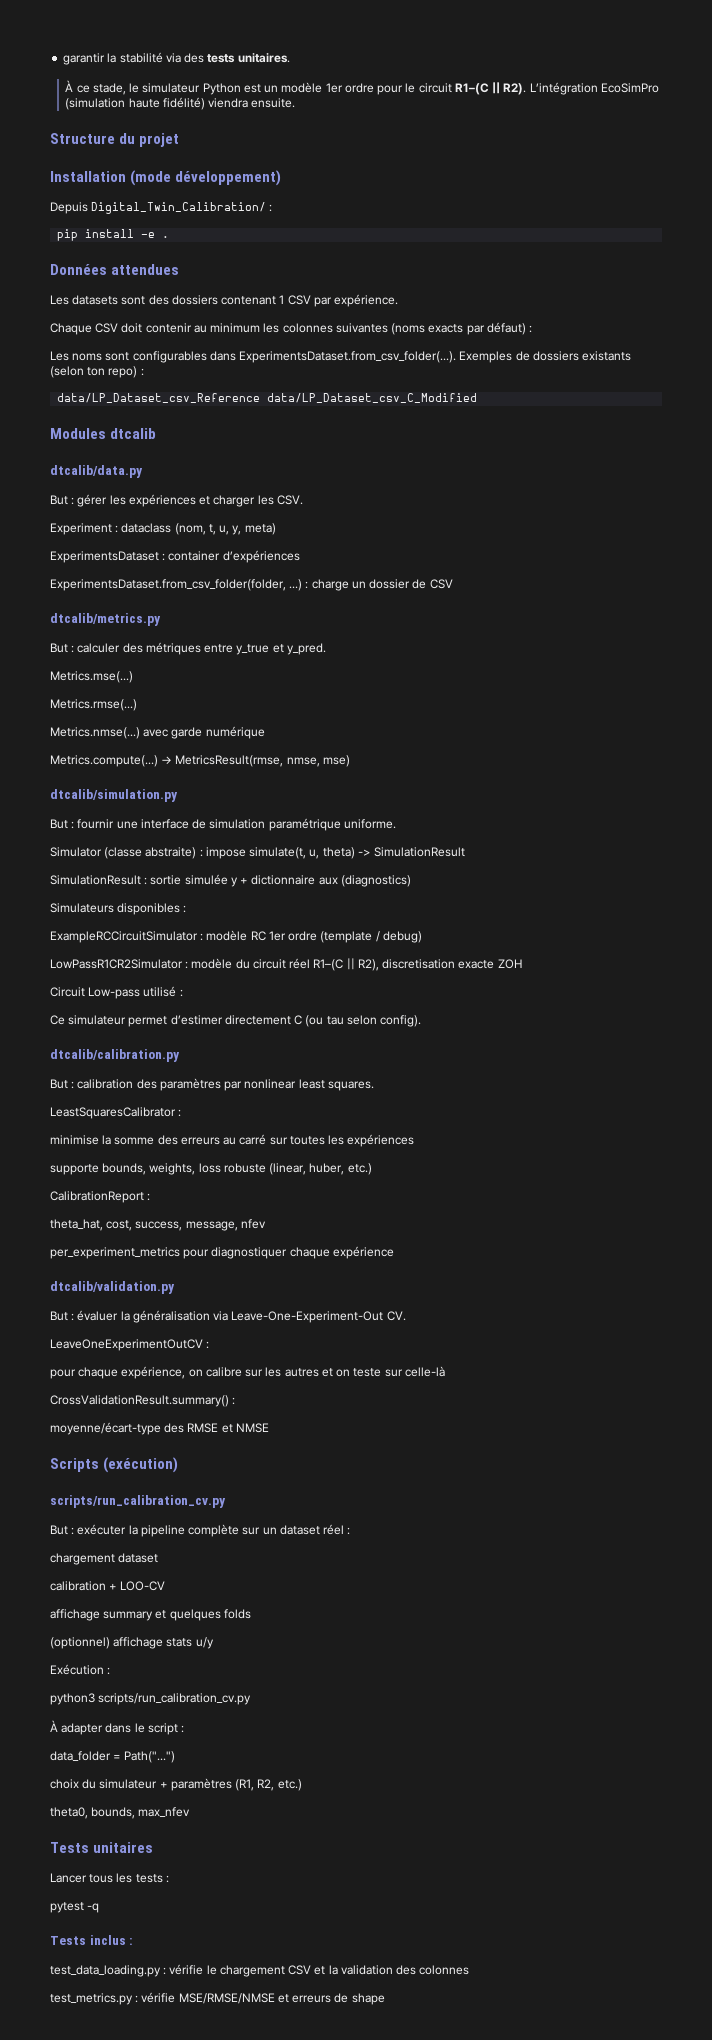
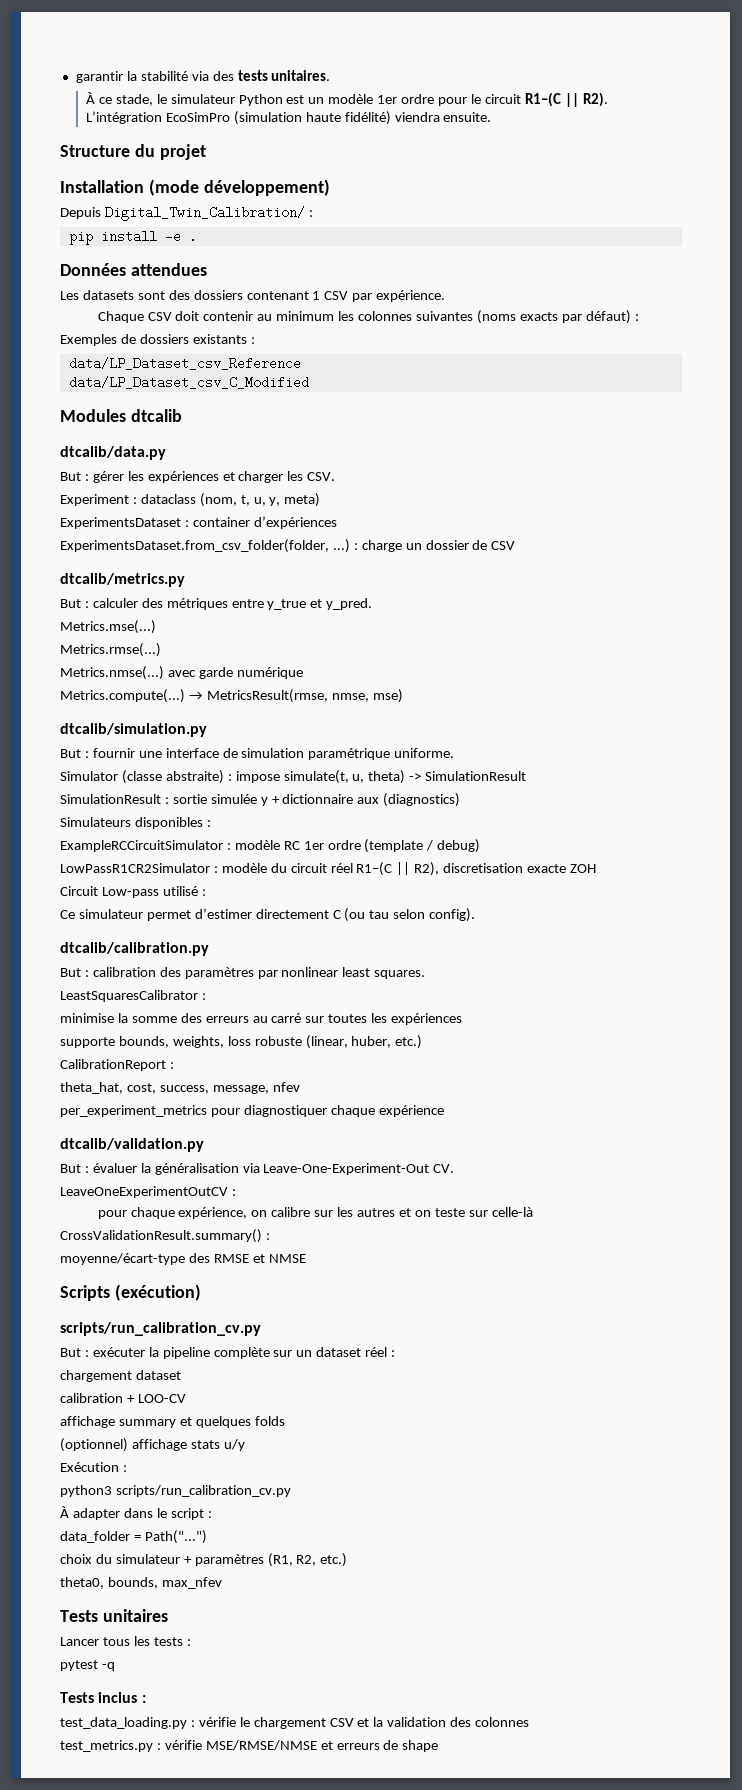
- Les noms sont configurables dans ExperimentsDataset.from_csv_folder(...). Exemples de dossiers existants (selon ton repo) :
+ Exemples de dossiers existants :
- data/LP_Dataset_csv_Reference data/LP_Dataset_csv_C_Modified
+ data/LP_Dataset_csv_Reference
+ data/LP_Dataset_csv_C_Modified

